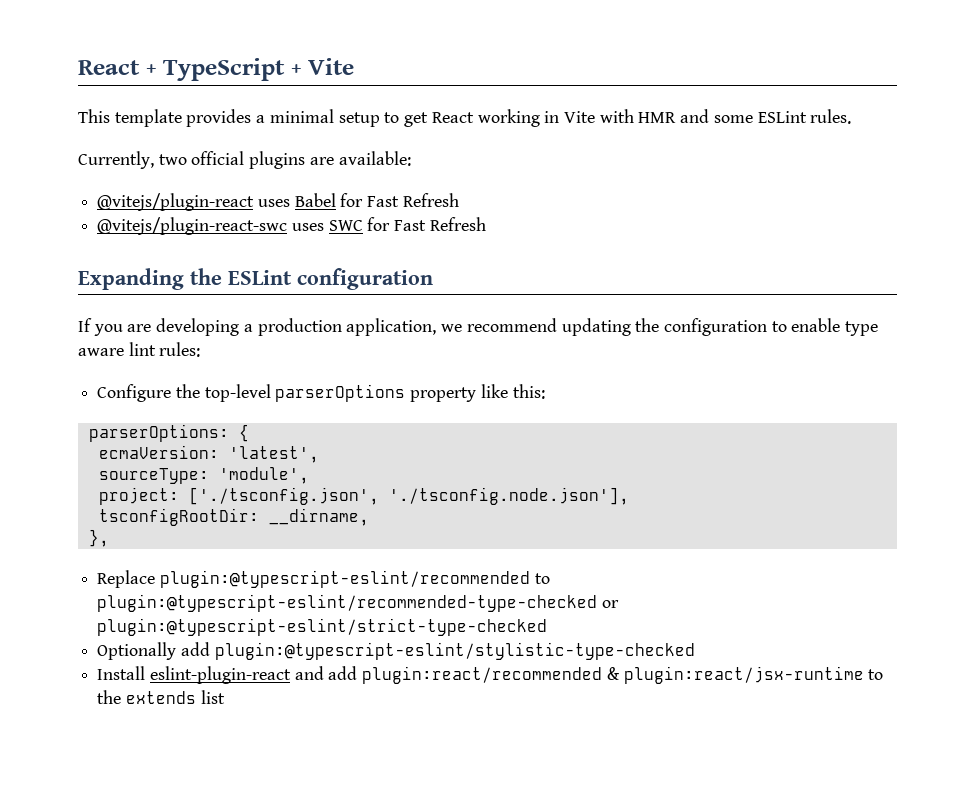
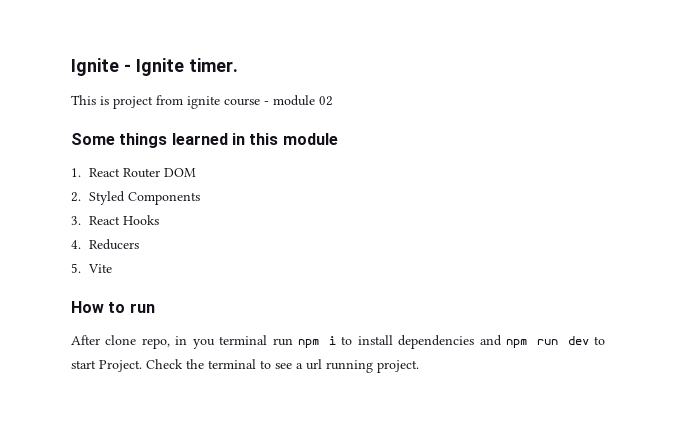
- React + TypeScript + Vite
- This template provides a minimal setup to get React working in Vite with HMR and some ESLint rules.
- Currently, two official plugins are available:
- @vitejs/plugin-react uses Babel for Fast Refresh
- @vitejs/plugin-react-swc uses SWC for Fast Refresh
- Expanding the ESLint configuration
- If you are developing a production application, we recommend updating the configuration to enable type aware lint rules:
- Configure the top-level parserOptions property like this:
- parserOptions: {
- ecmaVersion: 'latest',
- sourceType: 'module',
- project: ['./tsconfig.json', './tsconfig.node.json'],
- tsconfigRootDir: __dirname,
- },
- Replace plugin:@typescript-eslint/recommended to plugin:@typescript-eslint/recommended-type-checked or plugin:@typescript-eslint/strict-type-checked
- Optionally add plugin:@typescript-eslint/stylistic-type-checked
- Install eslint-plugin-react and add plugin:react/recommended & plugin:react/jsx-runtime to the extends list
+ Ignite - Ignite timer.
+ This is project from ignite course - module 02
+ Some things learned in this module
+ 1. React Router DOM
+ 2. Styled Components
+ 3. React Hooks
+ 4. Reducers
+ 5. Vite
+ How to run
+ After clone repo, in you terminal run npm i to install dependencies and npm run dev to start Project. Check the terminal to see a url running project.

